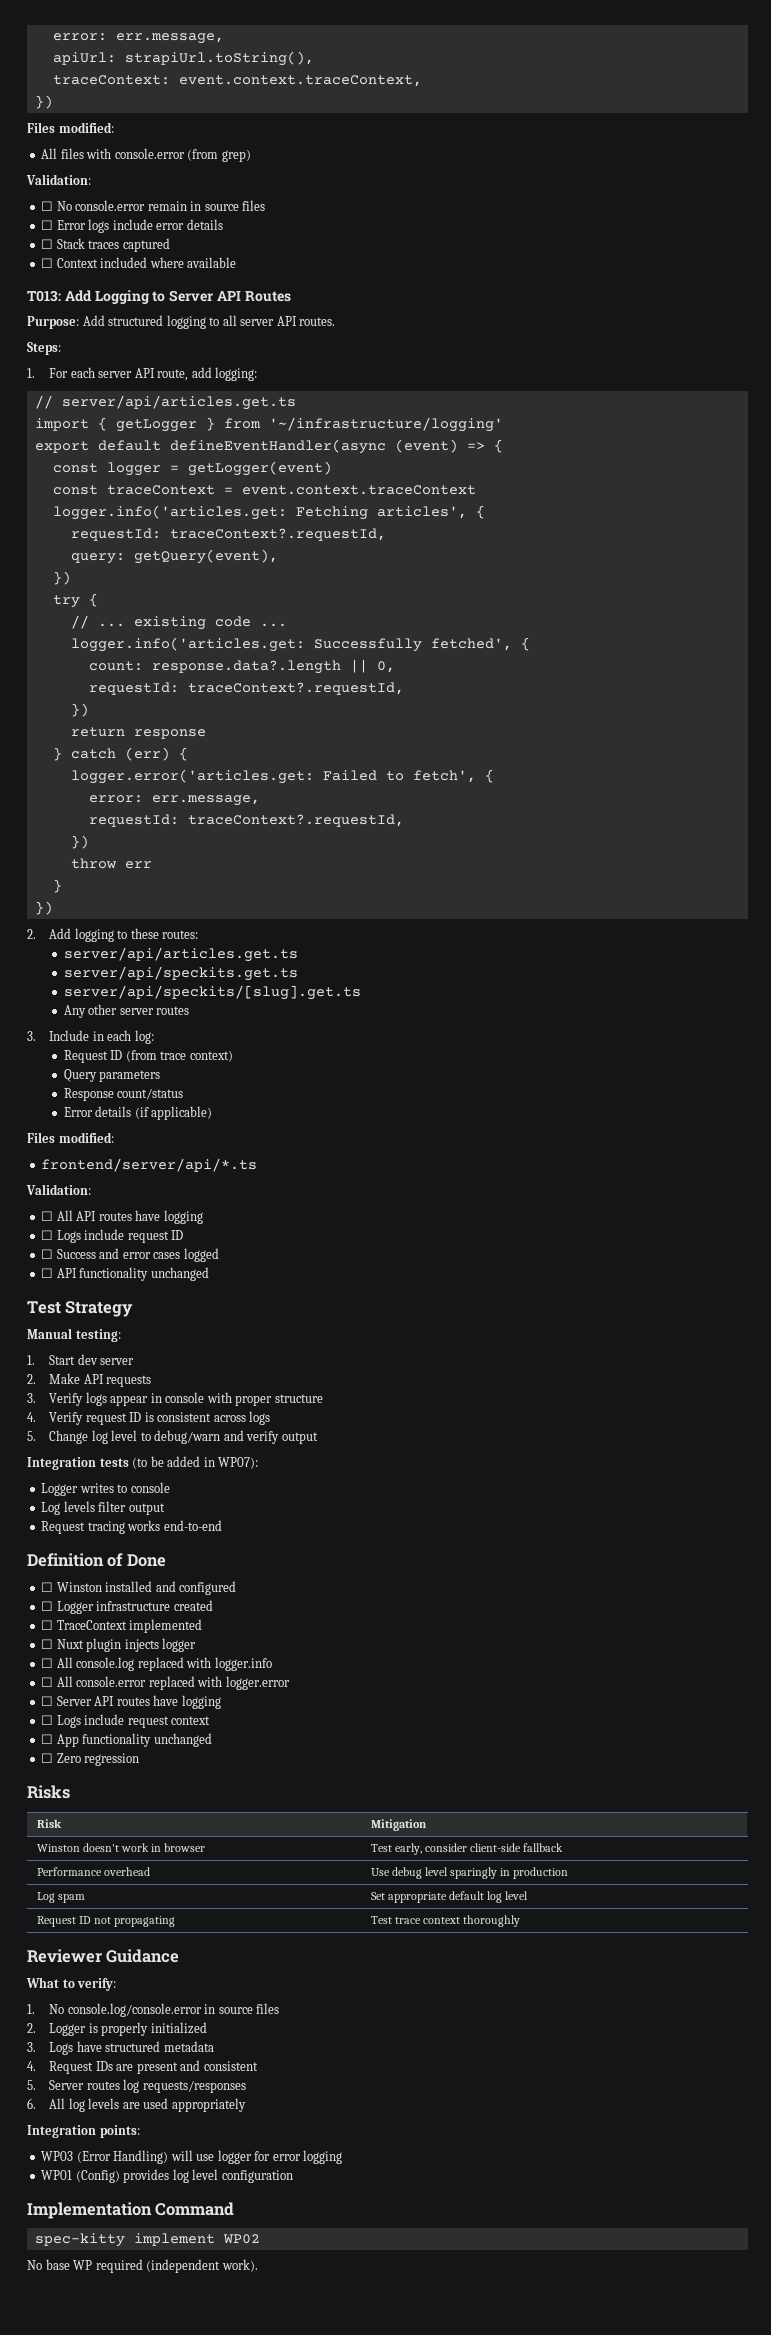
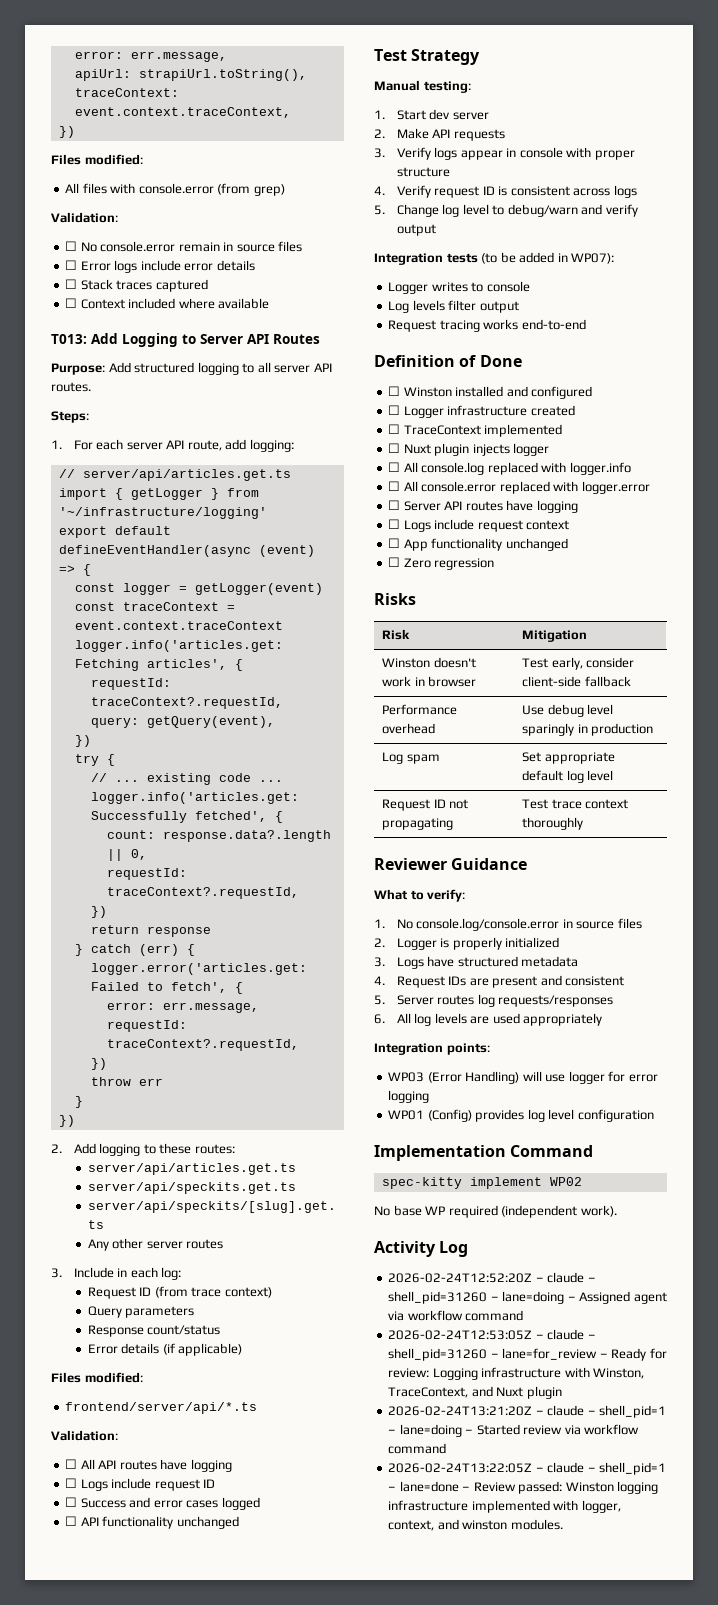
+ Activity Log
+ 2026-02-24T12:52:20Z – claude – shell_pid=31260 – lane=doing – Assigned agent via workflow command
+ 2026-02-24T12:53:05Z – claude – shell_pid=31260 – lane=for_review – Ready for review: Logging infrastructure with Winston, TraceContext, and Nuxt plugin
+ 2026-02-24T13:21:20Z – claude – shell_pid=1 – lane=doing – Started review via workflow command
+ 2026-02-24T13:22:05Z – claude – shell_pid=1 – lane=done – Review passed: Winston logging infrastructure implemented with logger, context, and winston modules.

